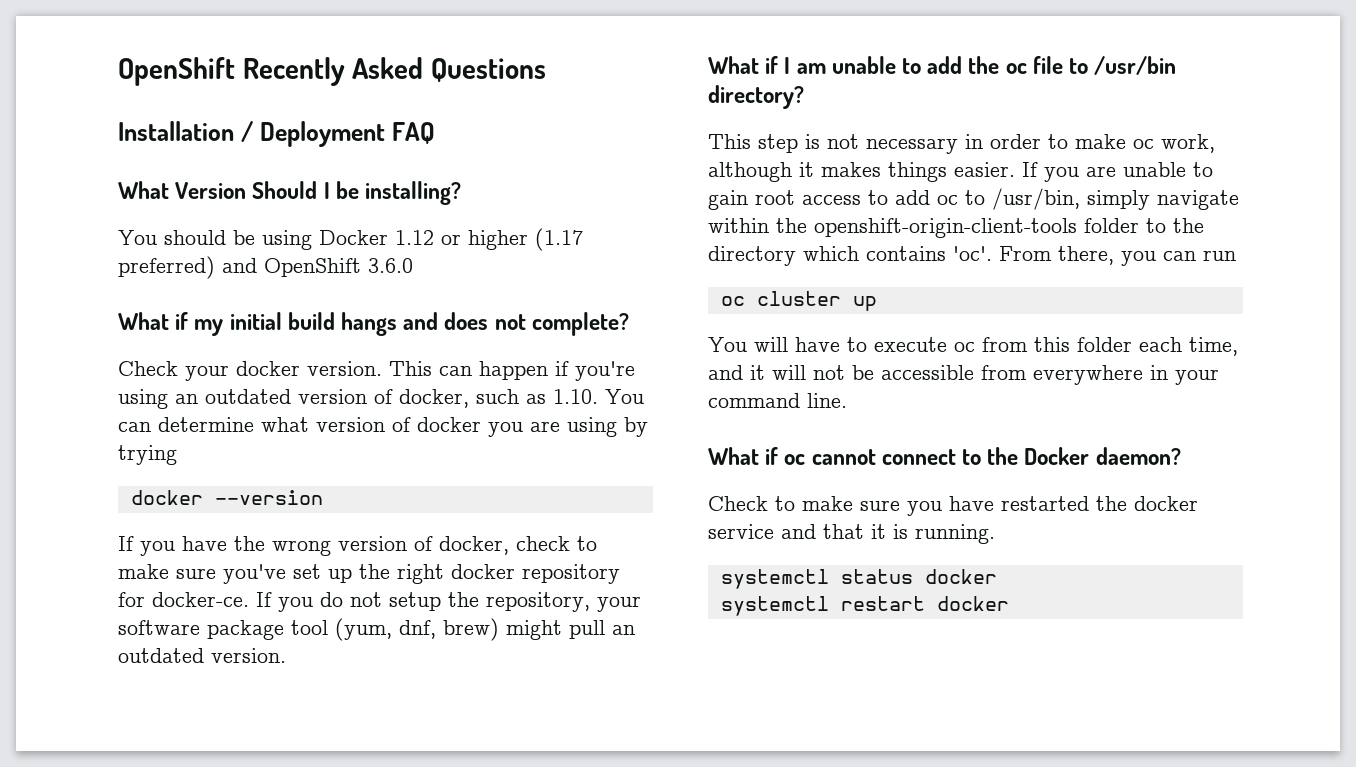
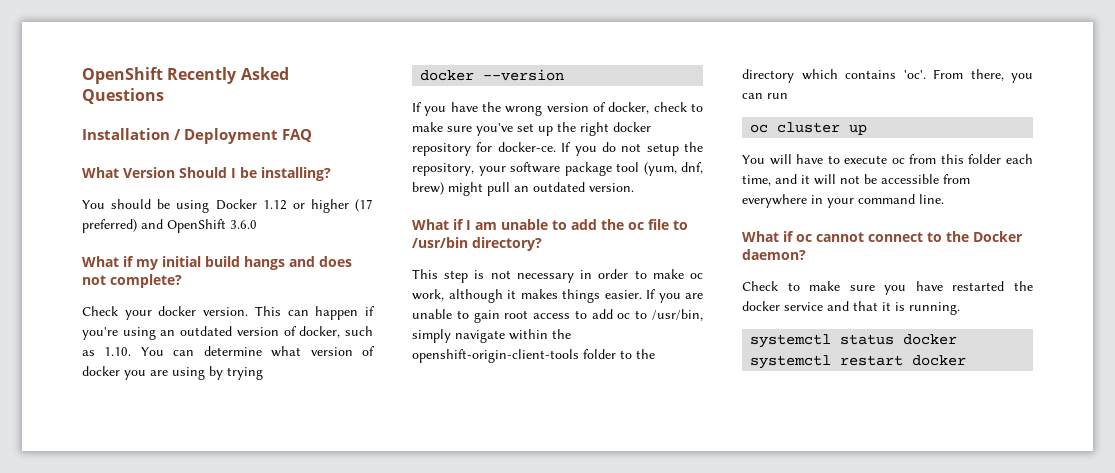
- You should be using Docker 1.12 or higher (1.17 preferred) and OpenShift 3.6.0
+ You should be using Docker 1.12 or higher (17 preferred) and OpenShift 3.6.0

